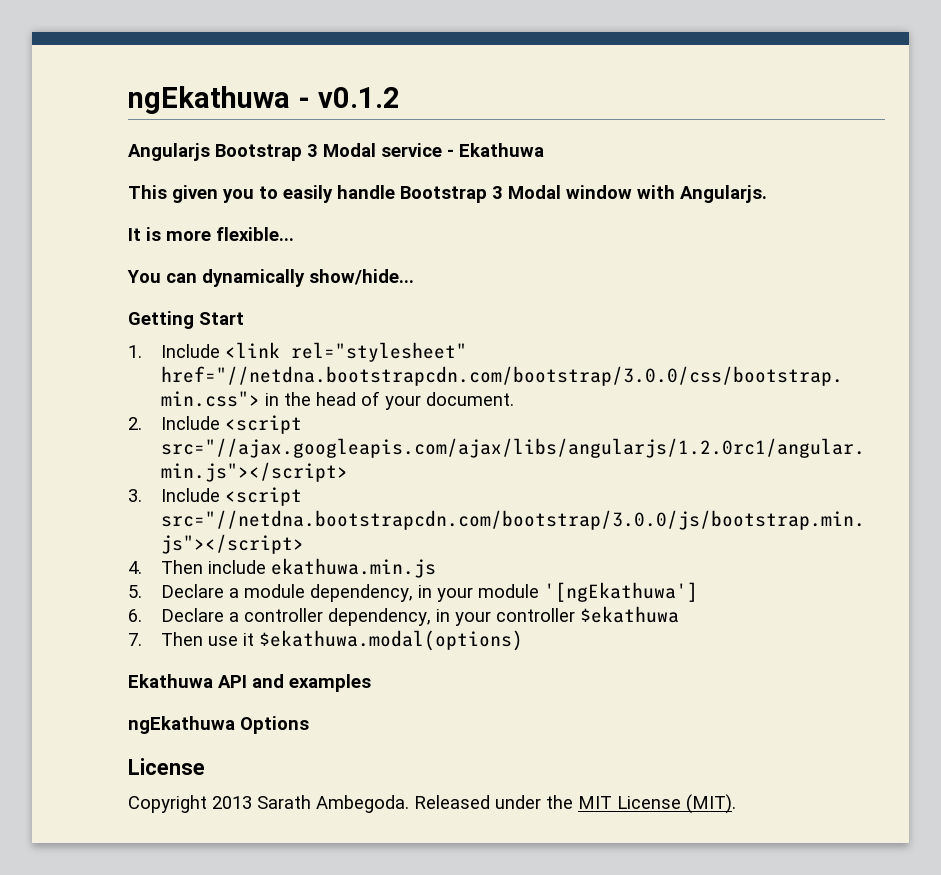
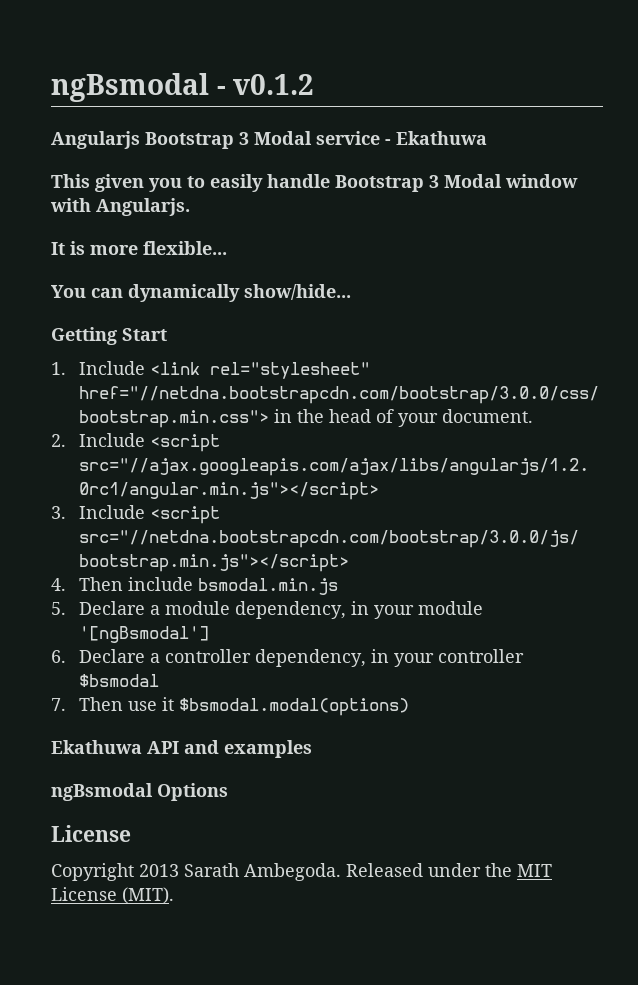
- ngEkathuwa - v0.1.2
+ ngBsmodal - v0.1.2
- 4. Then include ekathuwa.min.js
+ 4. Then include bsmodal.min.js
- 5. Declare a module dependency, in your module '[ngEkathuwa']
+ 5. Declare a module dependency, in your module '[ngBsmodal']
- 6. Declare a controller dependency, in your controller $ekathuwa
+ 6. Declare a controller dependency, in your controller $bsmodal
- 7. Then use it $ekathuwa.modal(options)
+ 7. Then use it $bsmodal.modal(options)
- ngEkathuwa Options
+ ngBsmodal Options

